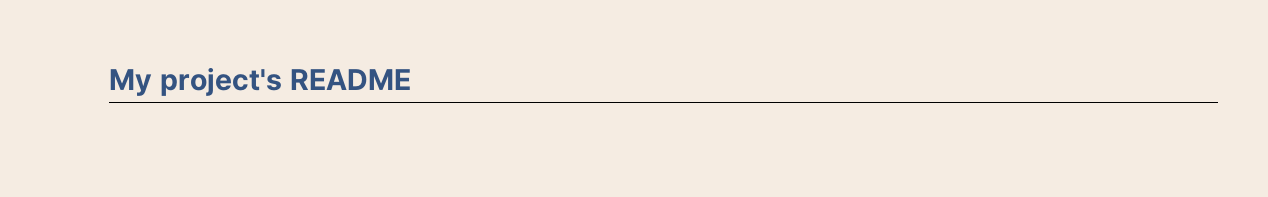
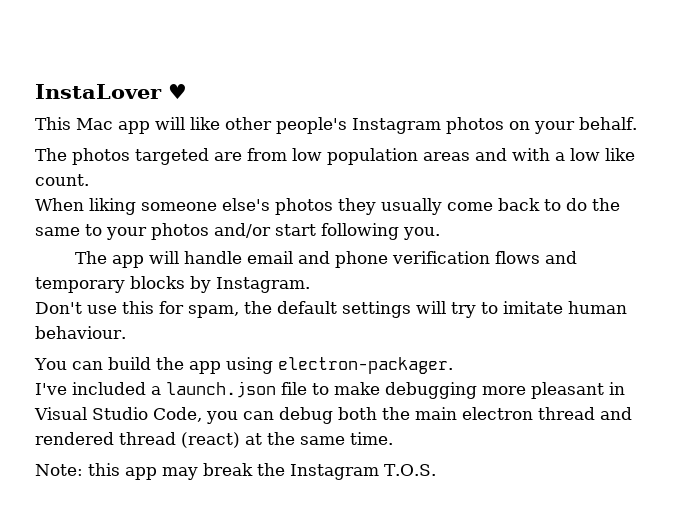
- My project's README
+ InstaLover ♥
+ This Mac app will like other people's Instagram photos on your behalf.
+ The photos targeted are from low population areas and with a low like count.
+ When liking someone else's photos they usually come back to do the same to your photos and/or start following you.
+ The app will handle email and phone verification flows and temporary blocks by Instagram.
+ Don't use this for spam, the default settings will try to imitate human behaviour.
+ You can build the app using electron-packager.
+ I've included a launch.json file to make debugging more pleasant in Visual Studio Code, you can debug both the main electron thread and rendered thread (react) at the same time.
+ Note: this app may break the Instagram T.O.S.

